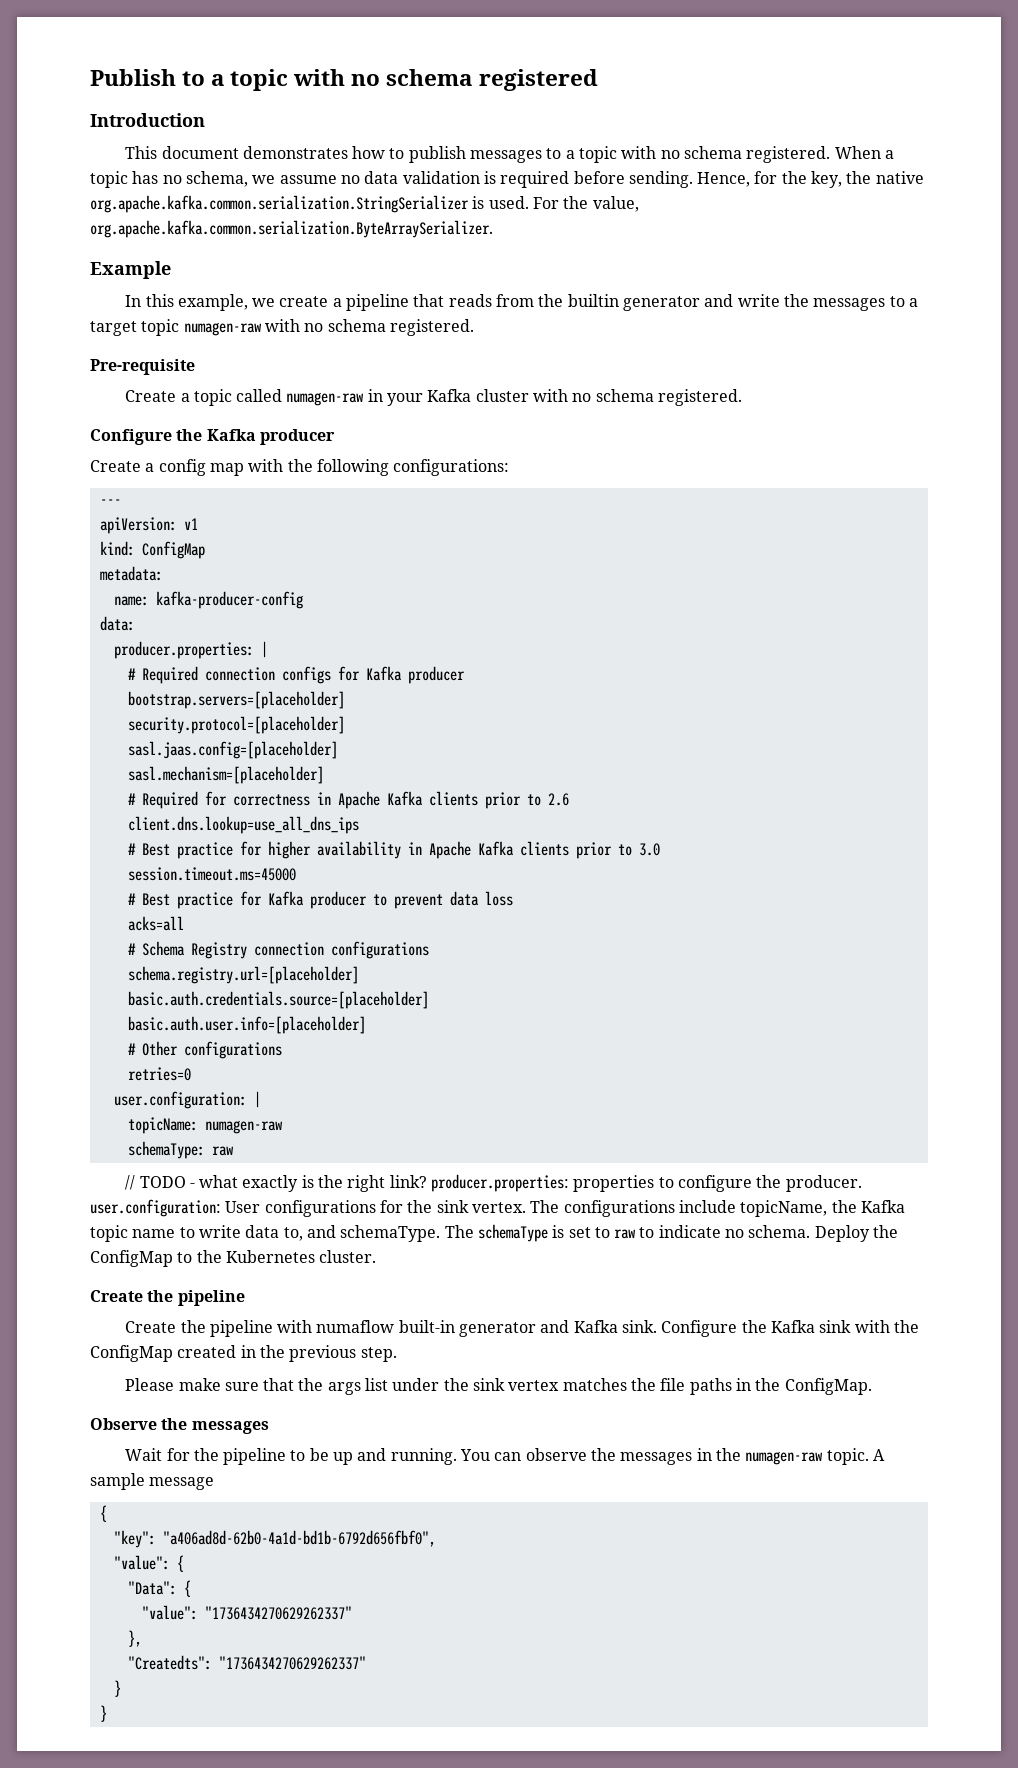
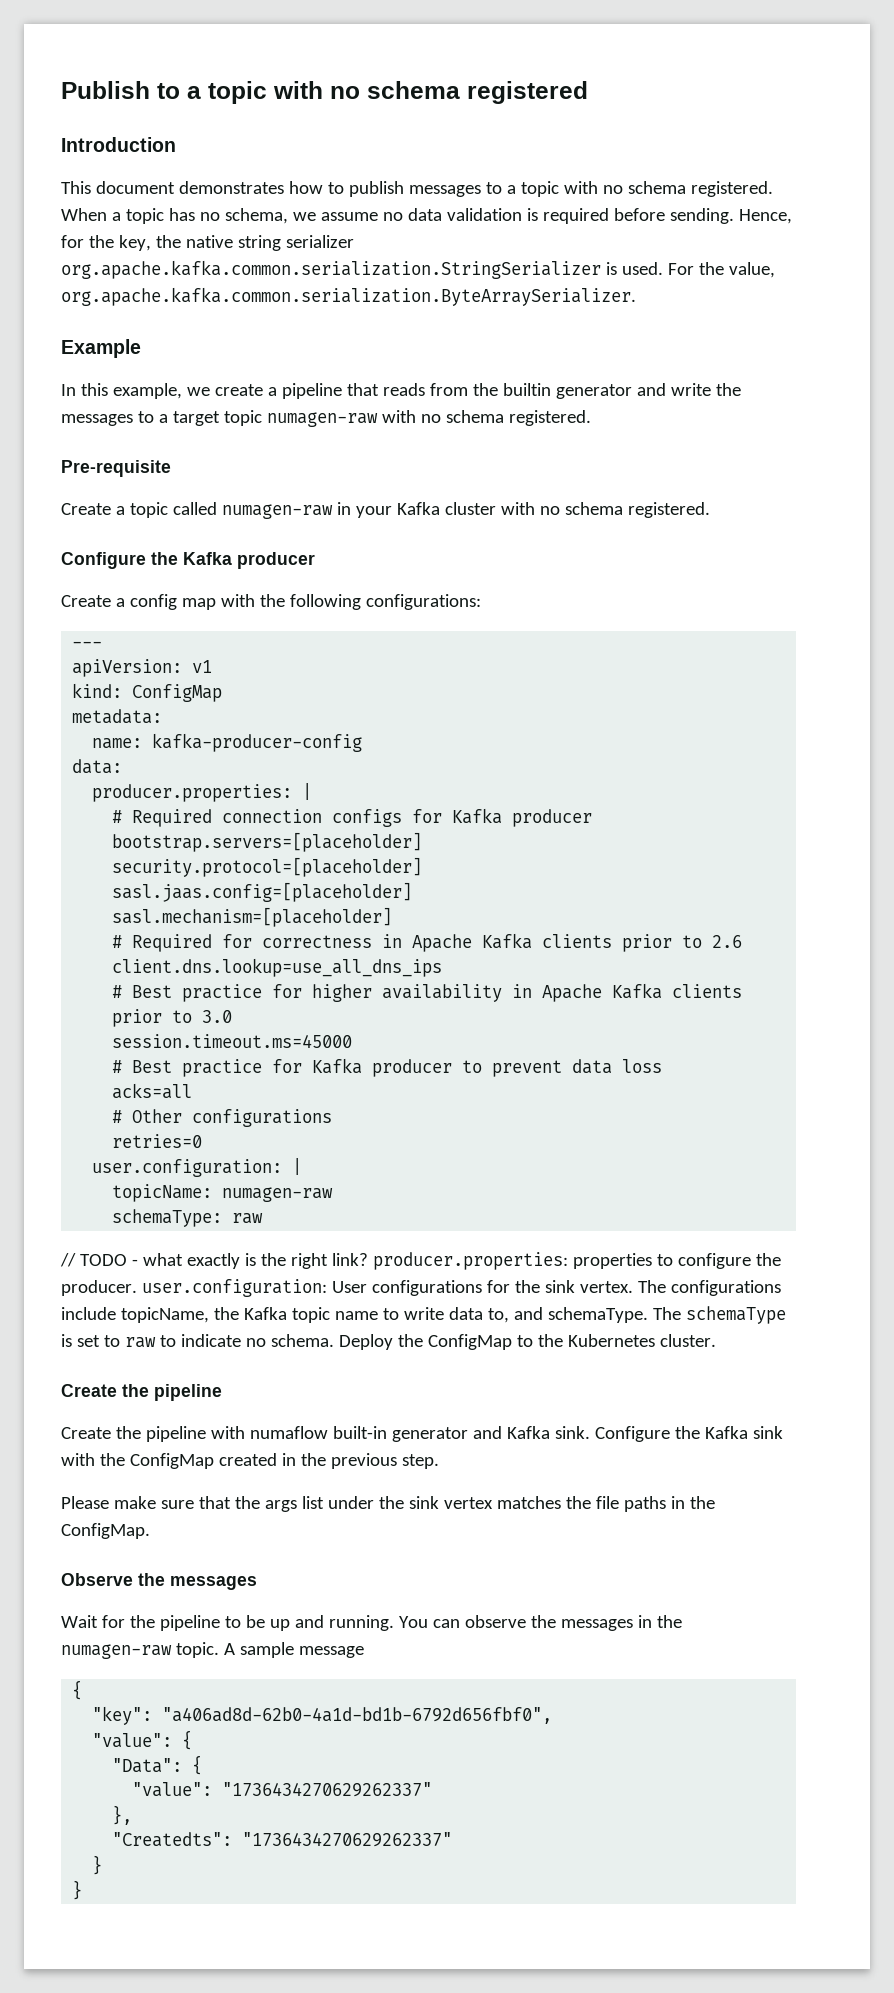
- Hence, for the key, the native org.apache.kafka.common.serialization.StringSerializer is used.
+ Hence, for the key, the native string serializer org.apache.kafka.common.serialization.StringSerializer is used.
- # Schema Registry connection configurations
- schema.registry.url=[placeholder]
- basic.auth.credentials.source=[placeholder]
- basic.auth.user.info=[placeholder]

